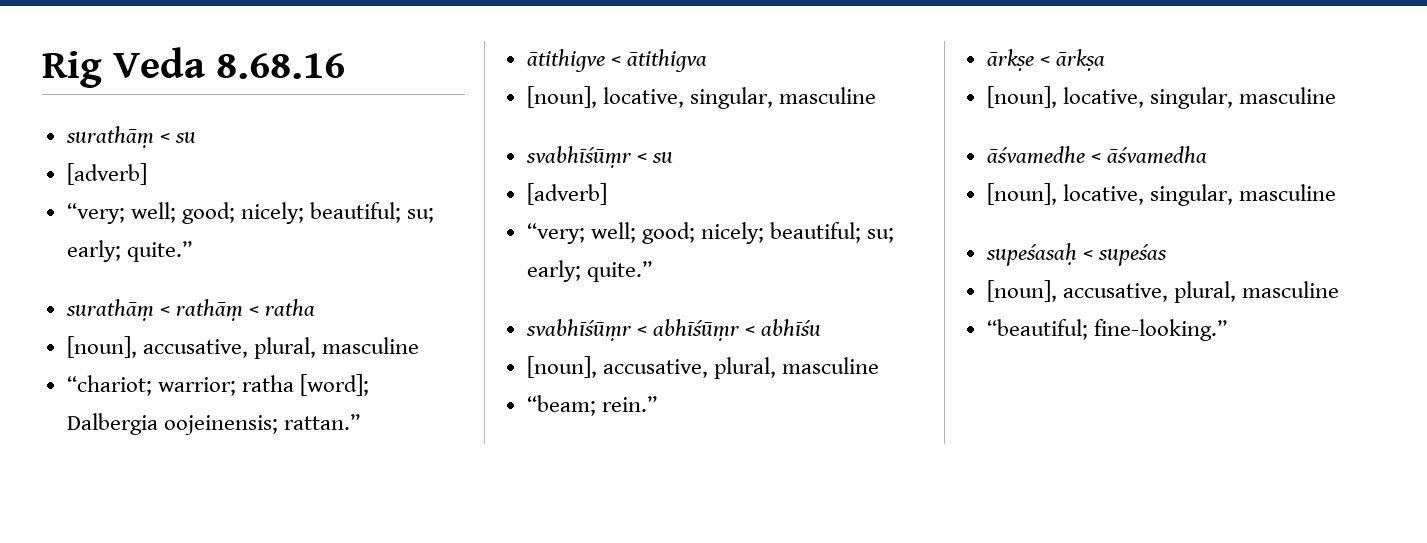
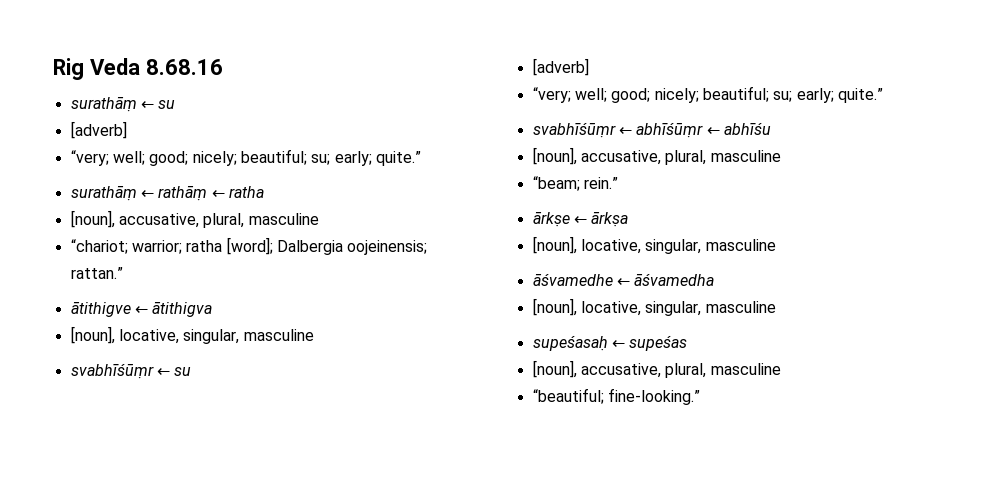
- surathāṃ < su
+ surathāṃ ← su
- surathāṃ < rathāṃ < ratha
+ surathāṃ ← rathāṃ ← ratha
- ātithigve < ātithigva
+ ātithigve ← ātithigva
- svabhīśūṃr < su
+ svabhīśūṃr ← su
- svabhīśūṃr < abhīśūṃr < abhīśu
+ svabhīśūṃr ← abhīśūṃr ← abhīśu
- ārkṣe < ārkṣa
+ ārkṣe ← ārkṣa
- āśvamedhe < āśvamedha
+ āśvamedhe ← āśvamedha
- supeśasaḥ < supeśas
+ supeśasaḥ ← supeśas

